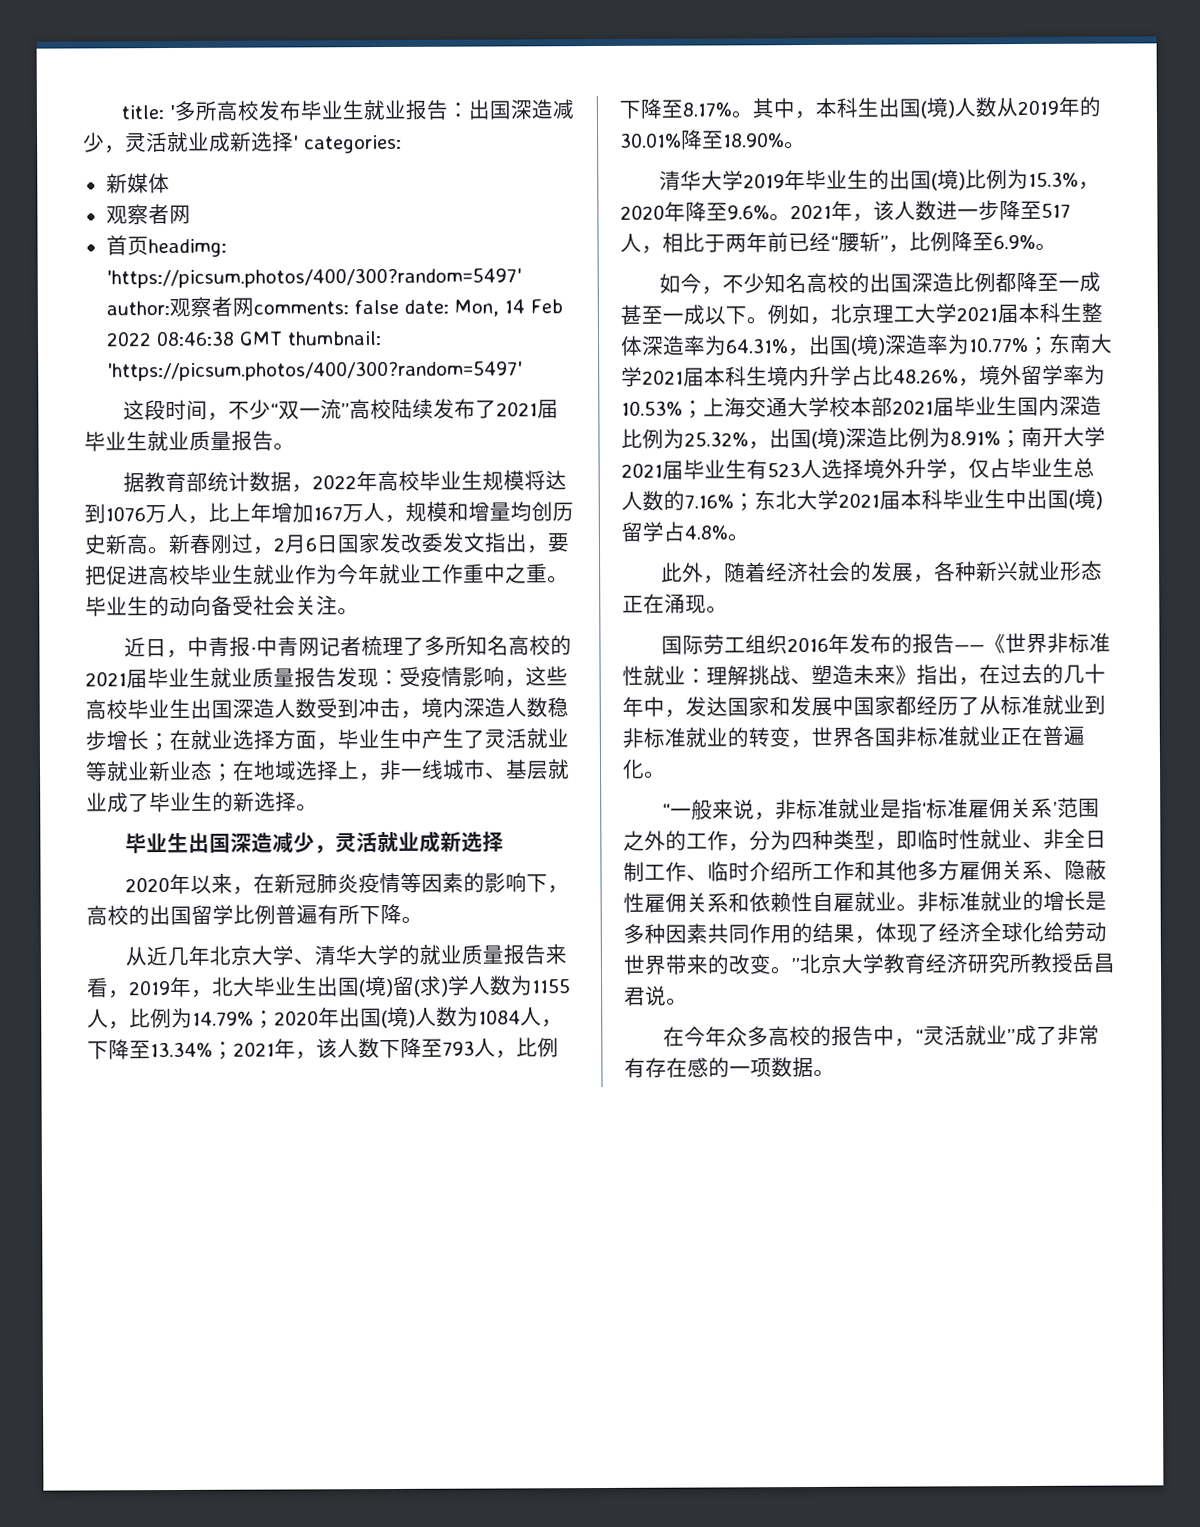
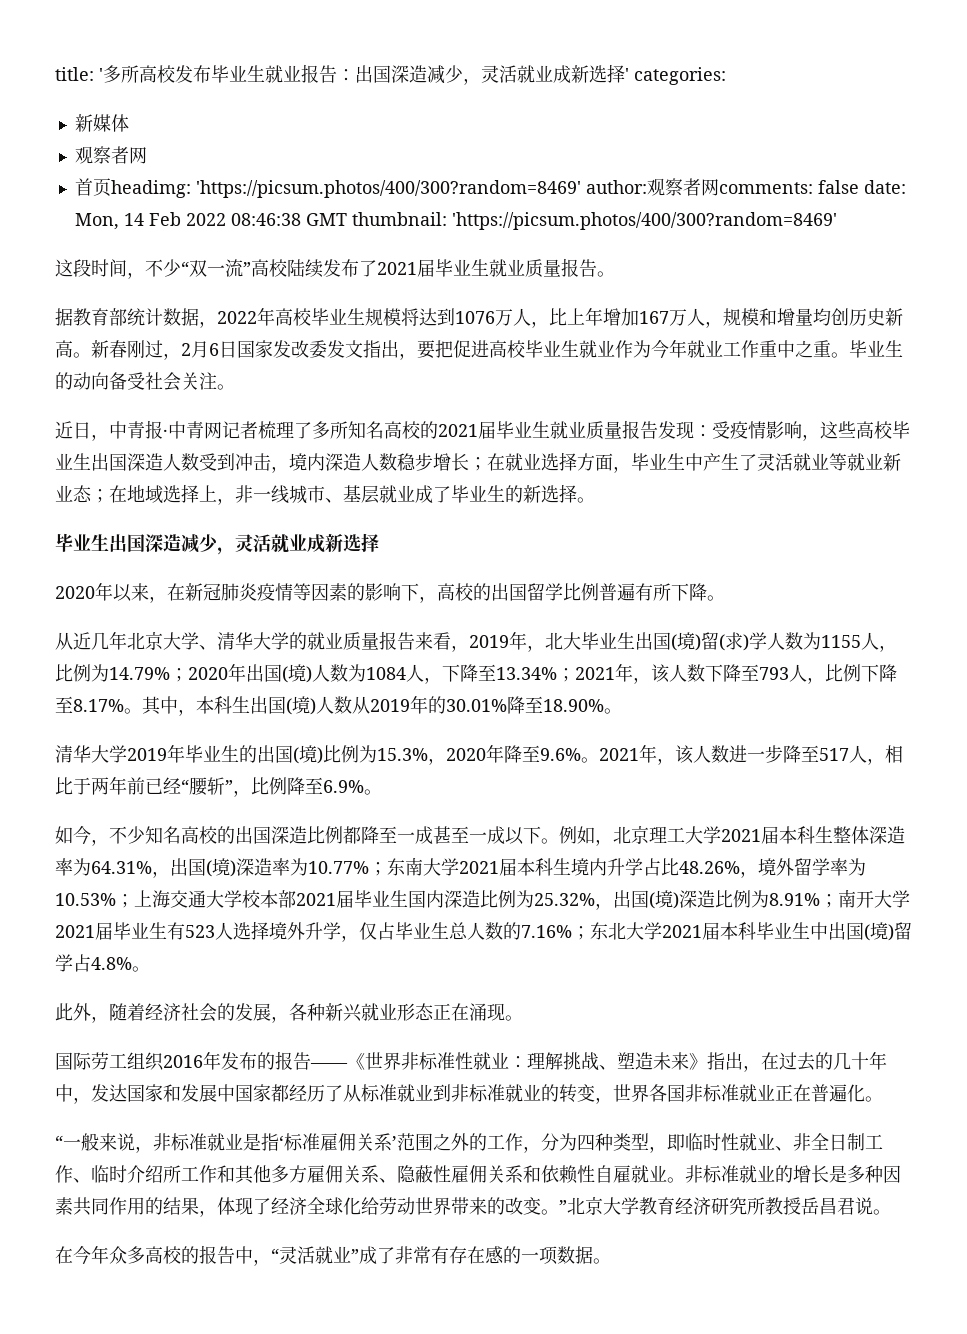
- 首页headimg: 'https://picsum.photos/400/300?random=5497' author:观察者网comments: false date: Mon, 14 Feb 2022 08:46:38 GMT thumbnail: 'https://picsum.photos/400/300?random=5497'
+ 首页headimg: 'https://picsum.photos/400/300?random=8469' author:观察者网comments: false date: Mon, 14 Feb 2022 08:46:38 GMT thumbnail: 'https://picsum.photos/400/300?random=8469'

